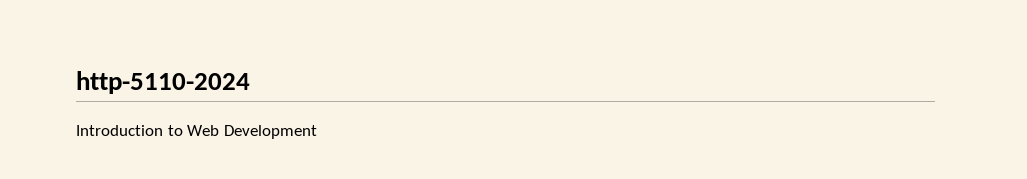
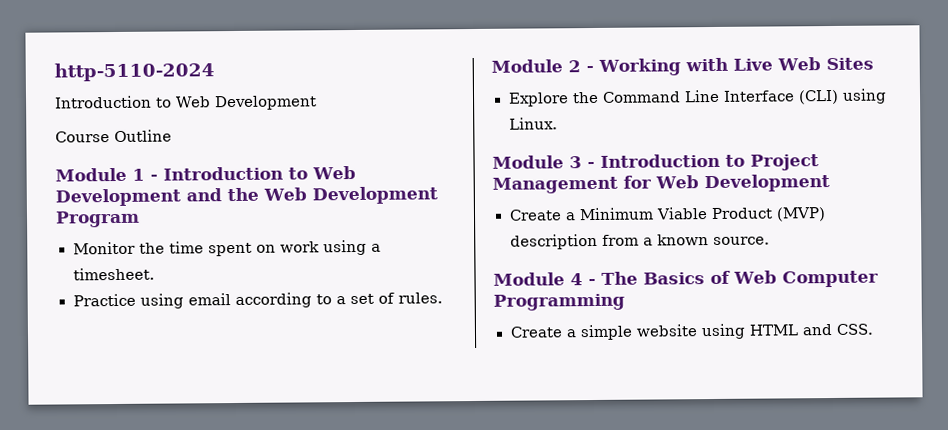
+ Course Outline
+ Module 1 - Introduction to Web Development and the Web Development Program
+ Monitor the time spent on work using a timesheet.
+ Practice using email according to a set of rules.
+ Module 2 - Working with Live Web Sites
+ Explore the Command Line Interface (CLI) using Linux.
+ Module 3 - Introduction to Project Management for Web Development
+ Create a Minimum Viable Product (MVP) description from a known source.
+ Module 4 - The Basics of Web Computer Programming
+ Create a simple website using HTML and CSS.

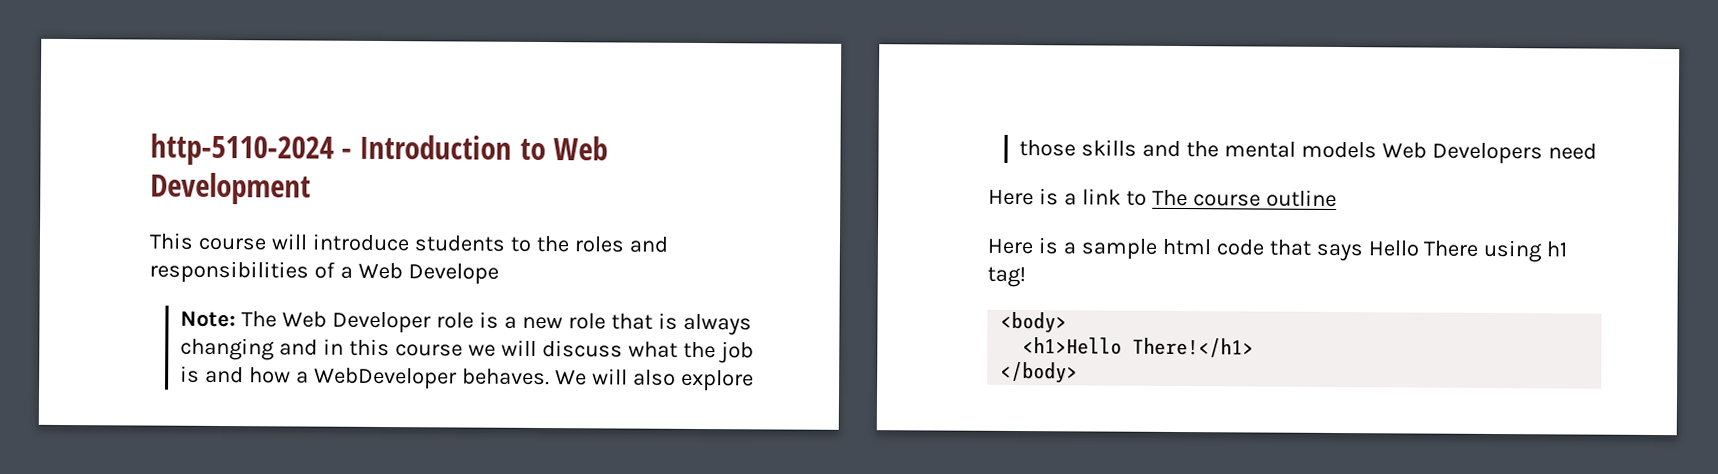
- http-5110-2024
- Introduction to Web Development
+ http-5110-2024 - Introduction to Web Development
- Course Outline
- Module 1 - Introduction to Web Development and the Web Development Program
- Monitor the time spent on work using a timesheet.
- Practice using email according to a set of rules.
- Module 2 - Working with Live Web Sites
- Explore the Command Line Interface (CLI) using Linux.
- Module 3 - Introduction to Project Management for Web Development
- Create a Minimum Viable Product (MVP) description from a known source.
- Module 4 - The Basics of Web Computer Programming
- Create a simple website using HTML and CSS.
+ This course will introduce students to the roles and responsibilities of a Web Develope
+ Note: The Web Developer role is a new role that is always changing and in this course we will discuss what the job is and how a WebDeveloper behaves. We will also explore those skills and the mental models Web Developers need
+ Here is a link to The course outline
+ Here is a sample html code that says Hello There using h1 tag!
+ <body>
+ <h1>Hello There!</h1>
+ </body>

